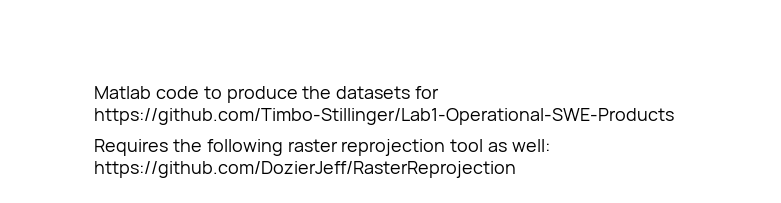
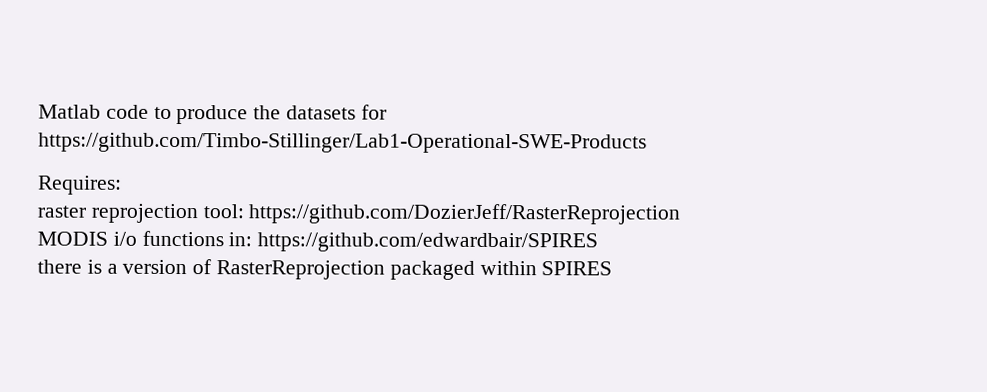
- Requires the following raster reprojection tool as well: https://github.com/DozierJeff/RasterReprojection
+ Requires:
+ raster reprojection tool: https://github.com/DozierJeff/RasterReprojection
+ MODIS i/o functions in: https://github.com/edwardbair/SPIRES
+ there is a version of RasterReprojection packaged within SPIRES

